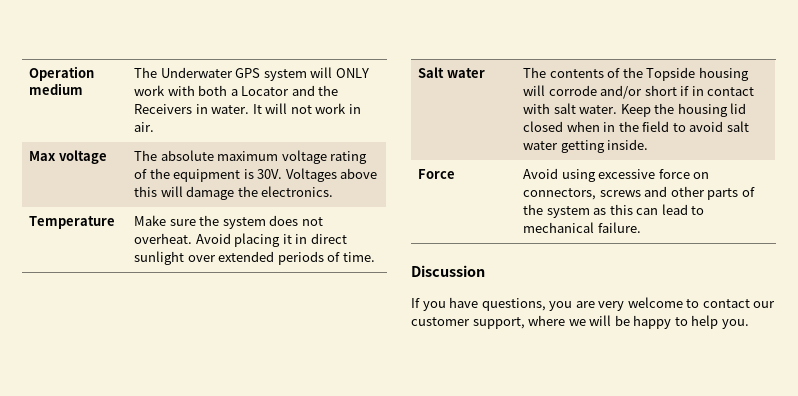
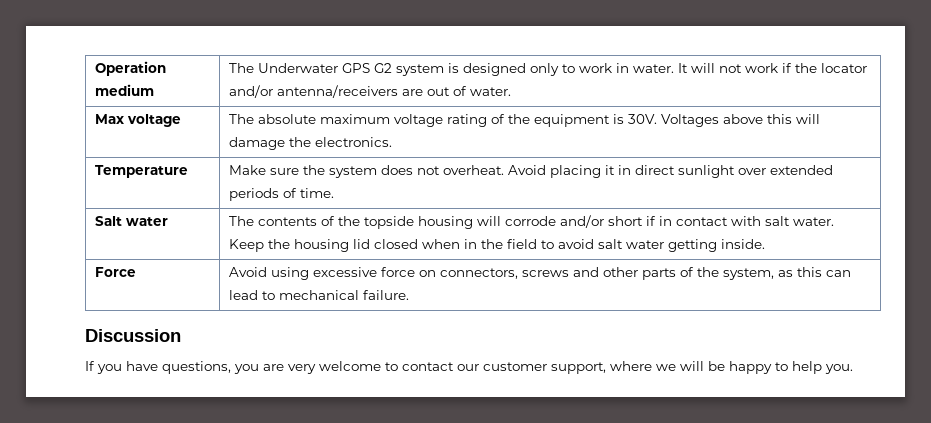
- Operation medium | The Underwater GPS system will ONLY work with both a Locator and the Receivers in water. It will not work in air.
+ Operation medium | The Underwater GPS G2 system is designed only to work in water. It will not work if the locator and/or antenna/receivers are out of water.
- Salt water | The contents of the Topside housing will corrode and/or short if in contact with salt water. Keep the housing lid closed when in the field to avoid salt water getting inside.
+ Salt water | The contents of the topside housing will corrode and/or short if in contact with salt water. Keep the housing lid closed when in the field to avoid salt water getting inside.
- Force | Avoid using excessive force on connectors, screws and other parts of the system as this can lead to mechanical failure.
+ Force | Avoid using excessive force on connectors, screws and other parts of the system, as this can lead to mechanical failure.

